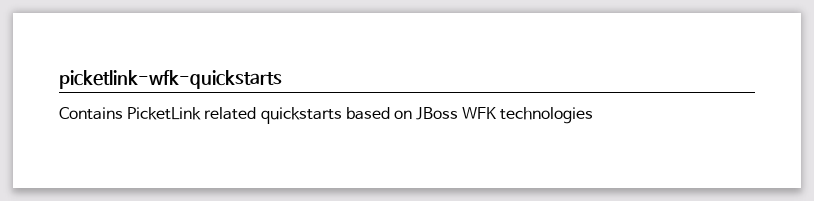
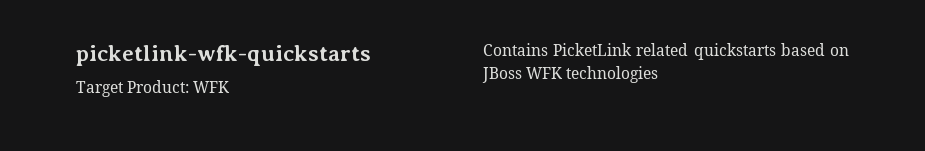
+ Target Product: WFK

